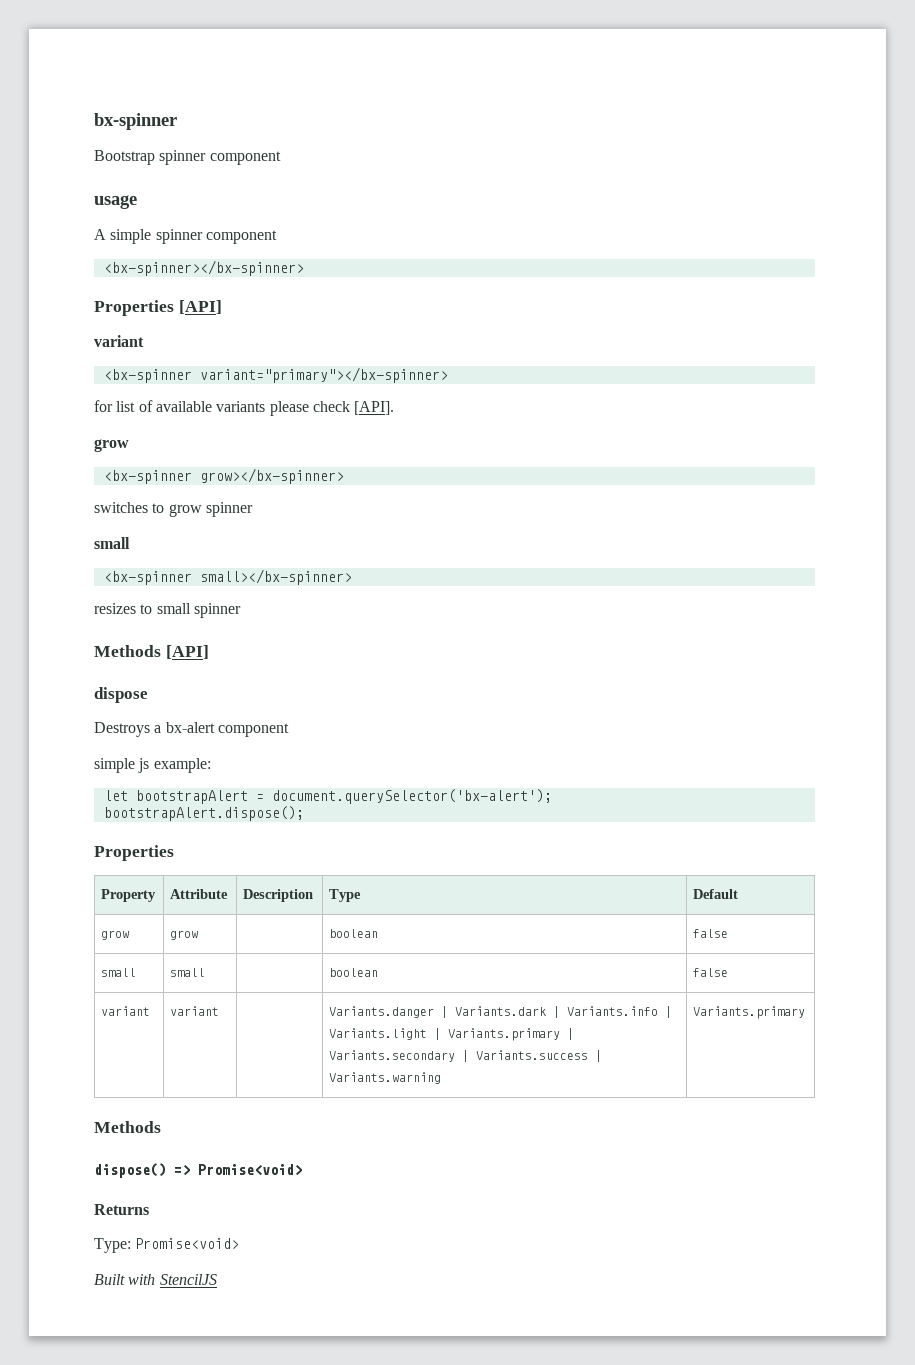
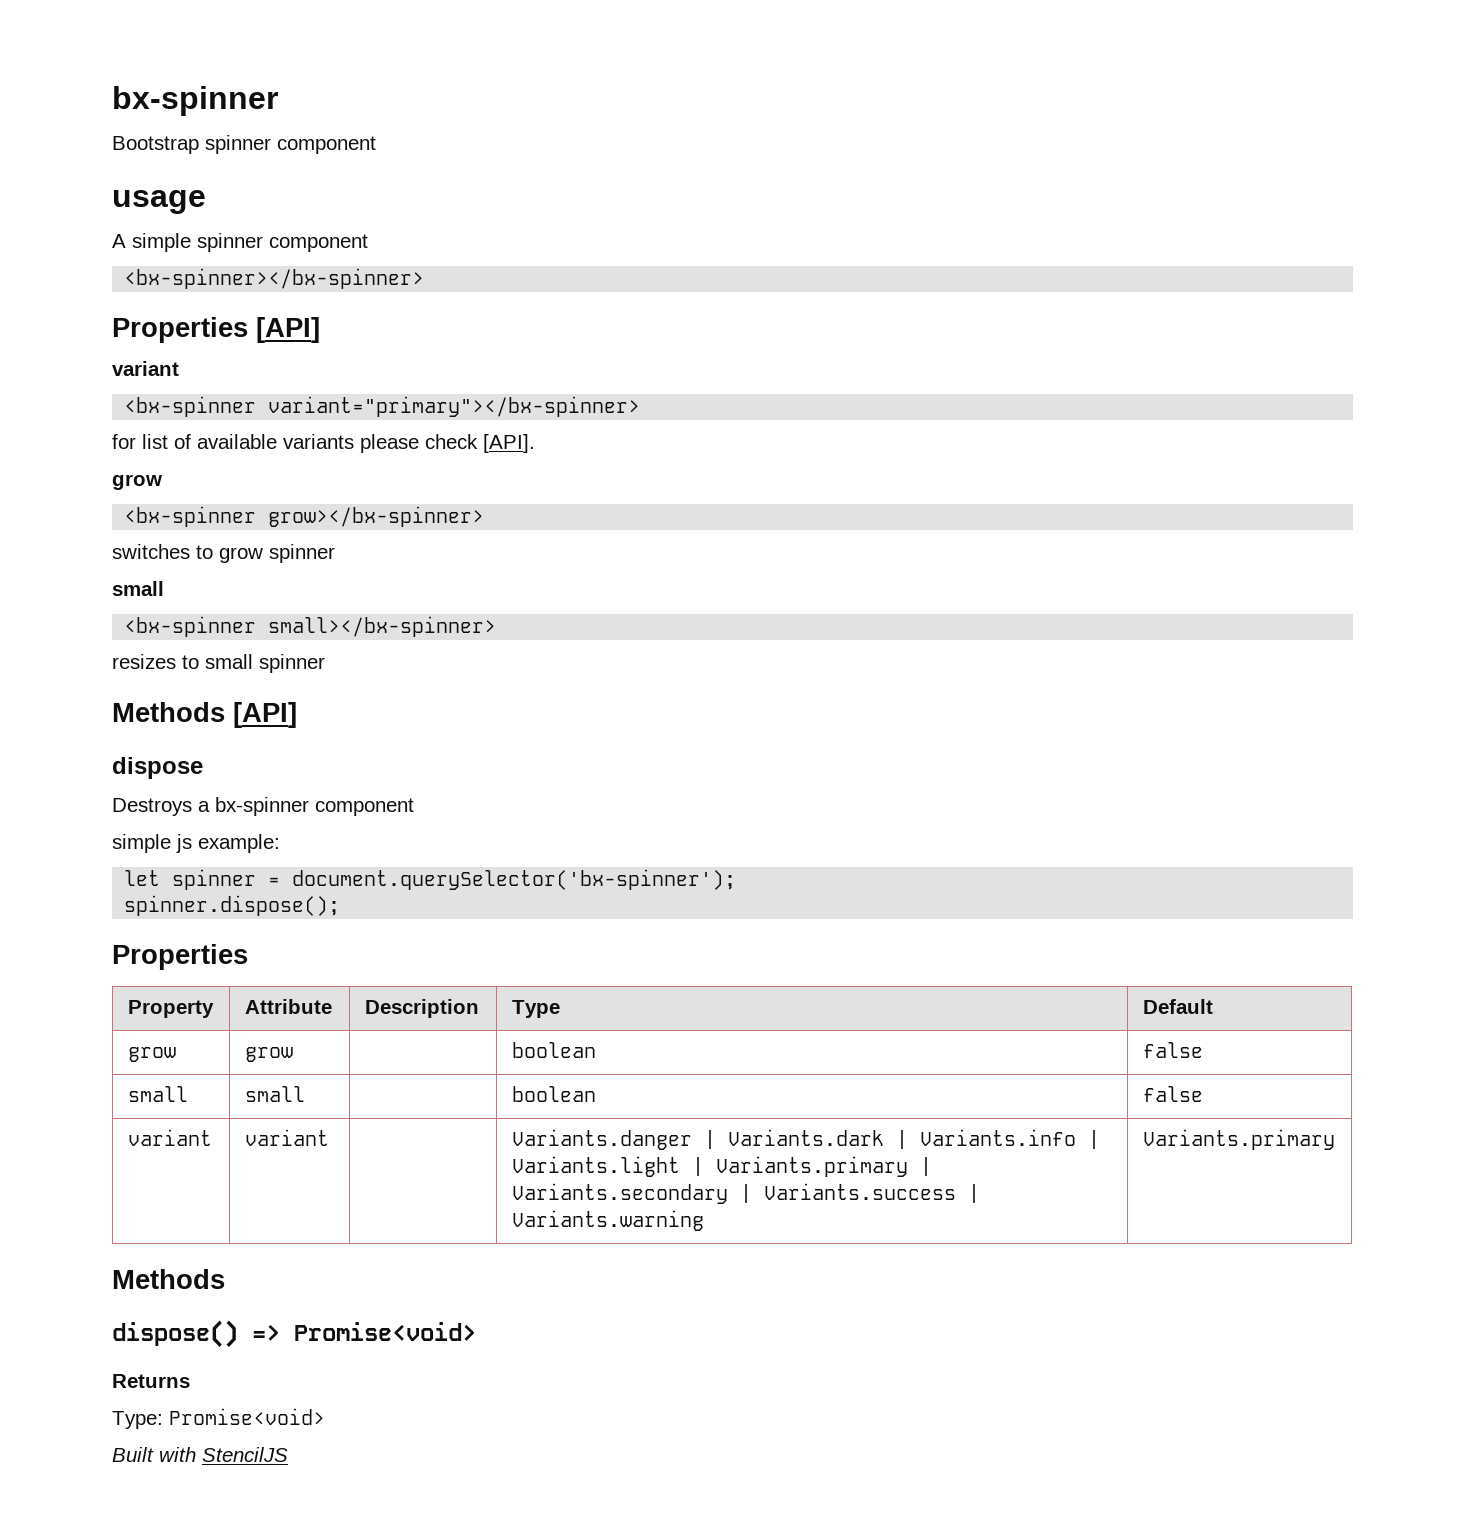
- Destroys a bx-alert component
+ Destroys a bx-spinner component
- let bootstrapAlert = document.querySelector('bx-alert');
- bootstrapAlert.dispose();
+ let spinner = document.querySelector('bx-spinner');
+ spinner.dispose();

